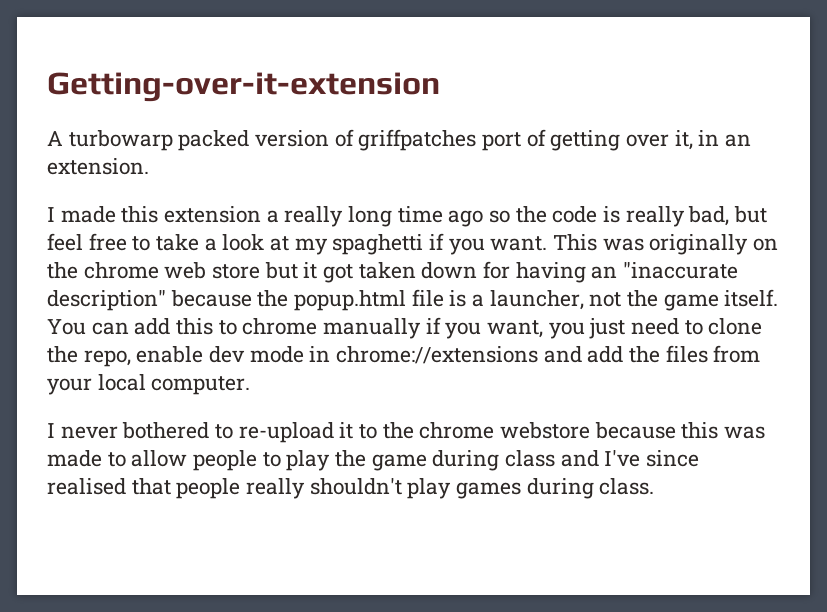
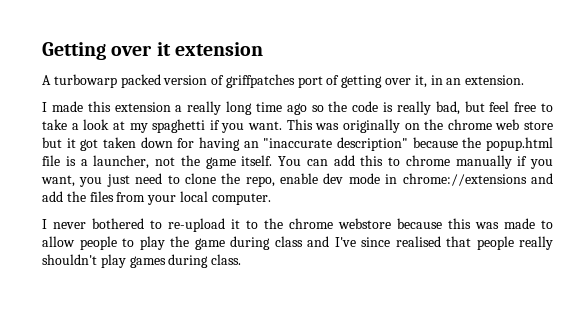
- Getting-over-it-extension
+ Getting over it extension

